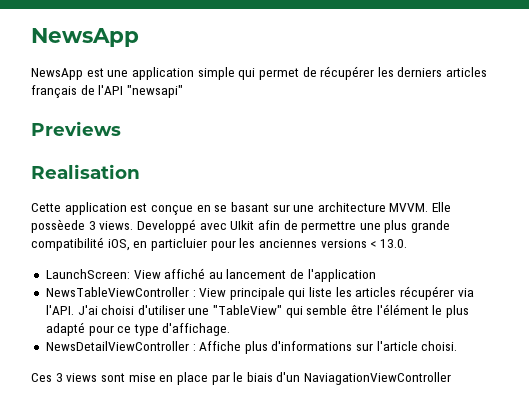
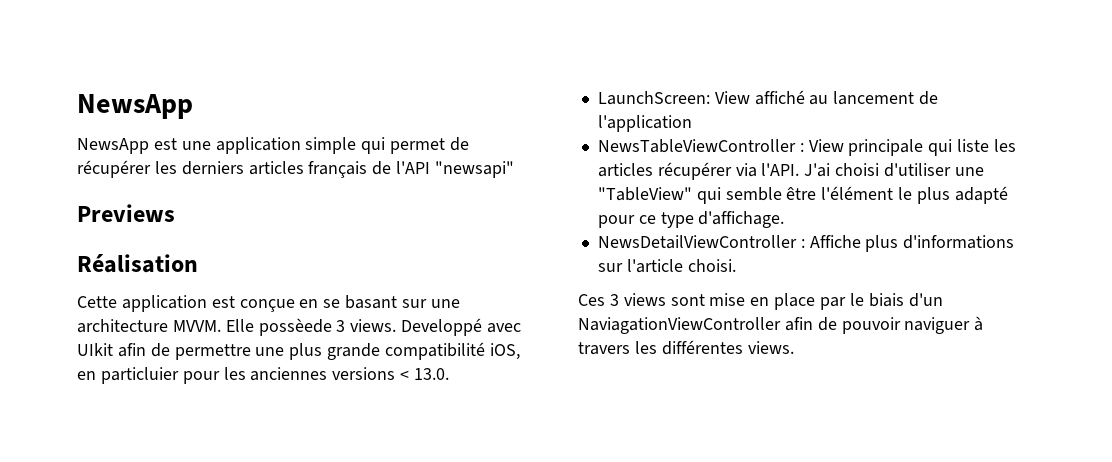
- Realisation
+ Réalisation
- Ces 3 views sont mise en place par le biais d'un NaviagationViewController
+ Ces 3 views sont mise en place par le biais d'un NaviagationViewController afin de pouvoir naviguer à travers les différentes views.

